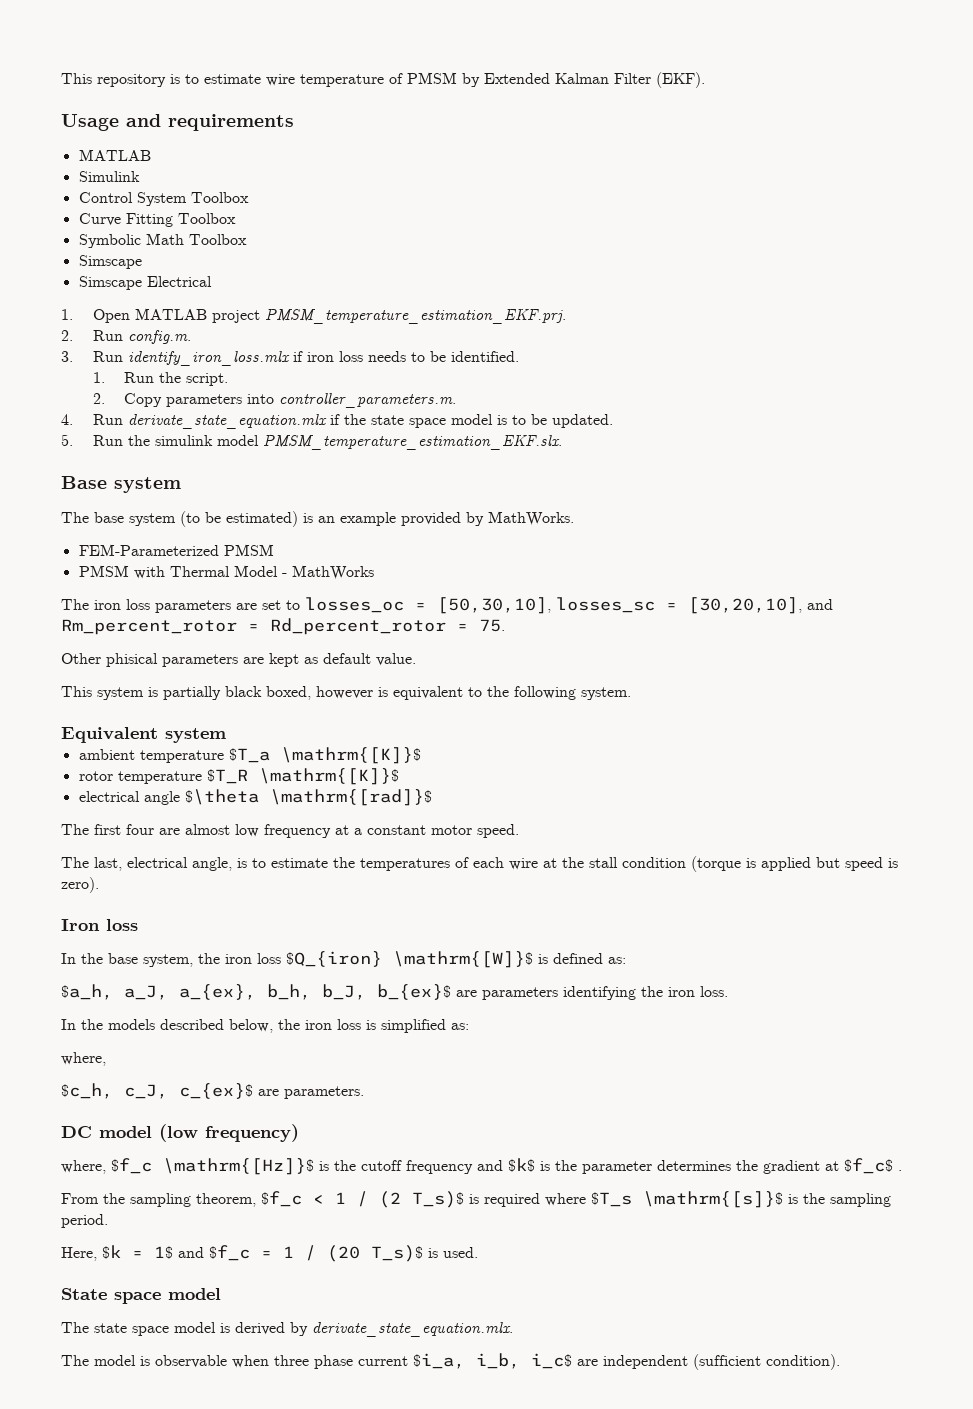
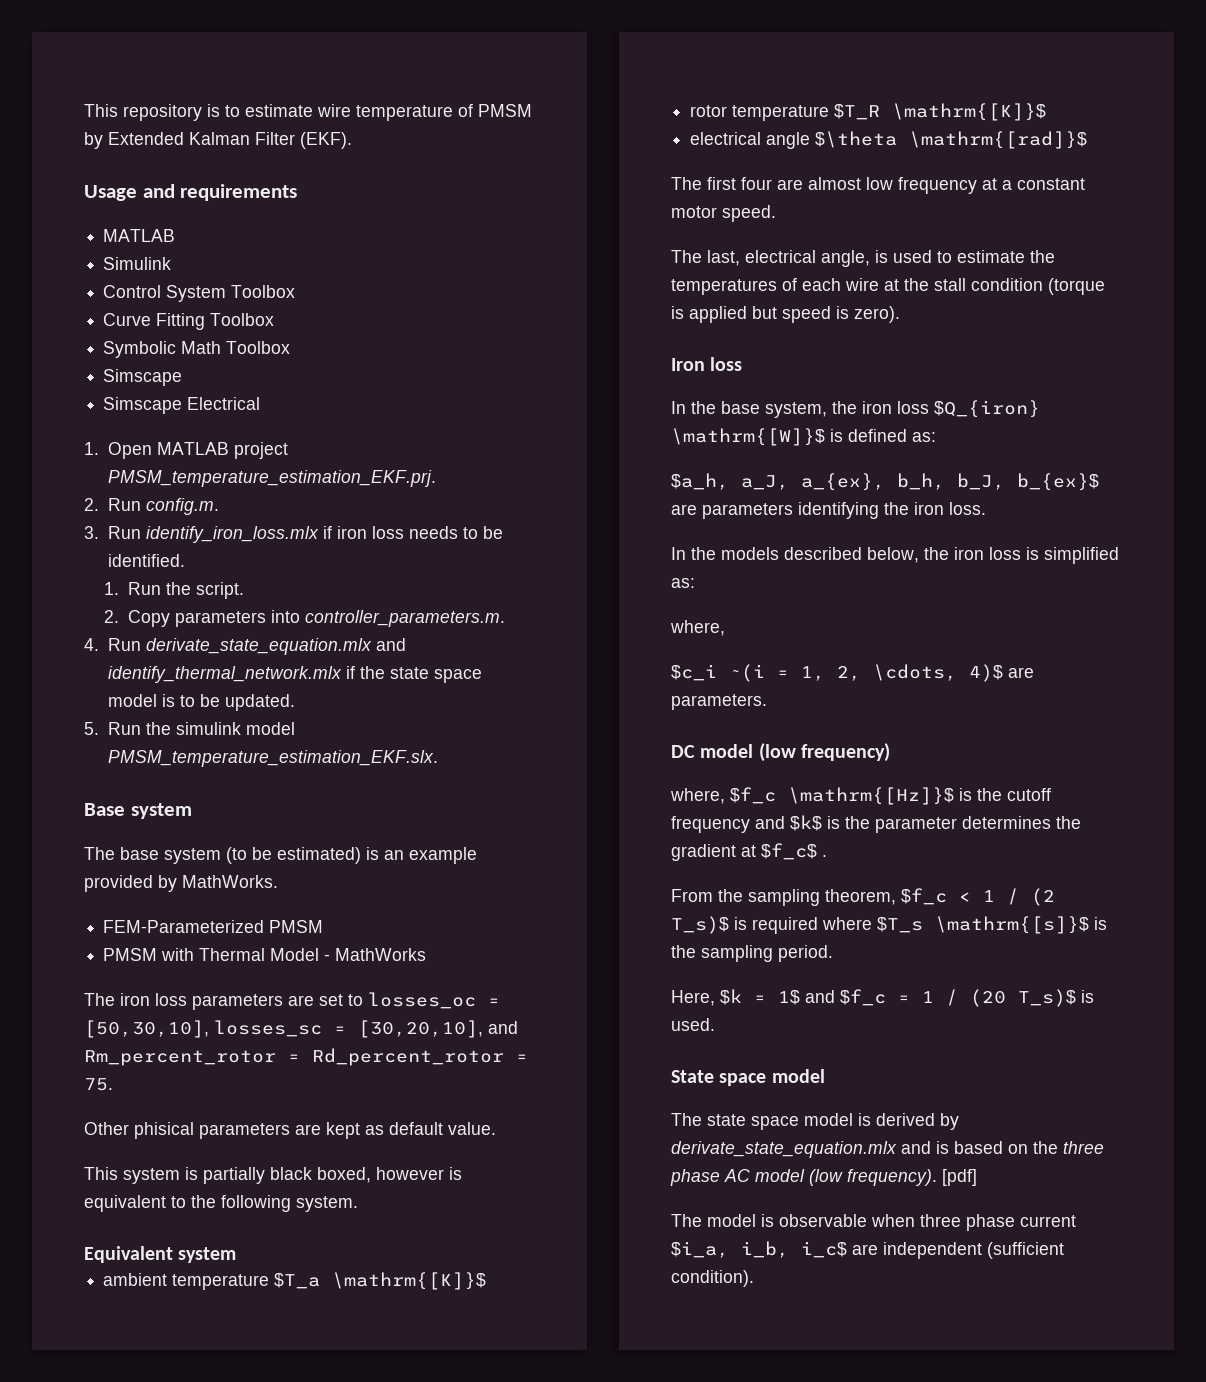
- 4. Run derivate_state_equation.mlx if the state space model is to be updated.
+ 4. Run derivate_state_equation.mlx and identify_thermal_network.mlx if the state space model is to be updated.
- The last, electrical angle, is to estimate the temperatures of each wire at the stall condition (torque is applied but speed is zero).
+ The last, electrical angle, is used to estimate the temperatures of each wire at the stall condition (torque is applied but speed is zero).
- $c_h, c_J, c_{ex}$ are parameters.
+ $c_i ~(i = 1, 2, \cdots, 4)$ are parameters.
- The state space model is derived by derivate_state_equation.mlx.
+ The state space model is derived by derivate_state_equation.mlx and is based on the three phase AC model (low frequency). [pdf]

